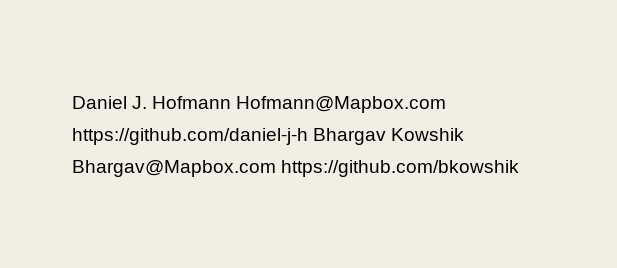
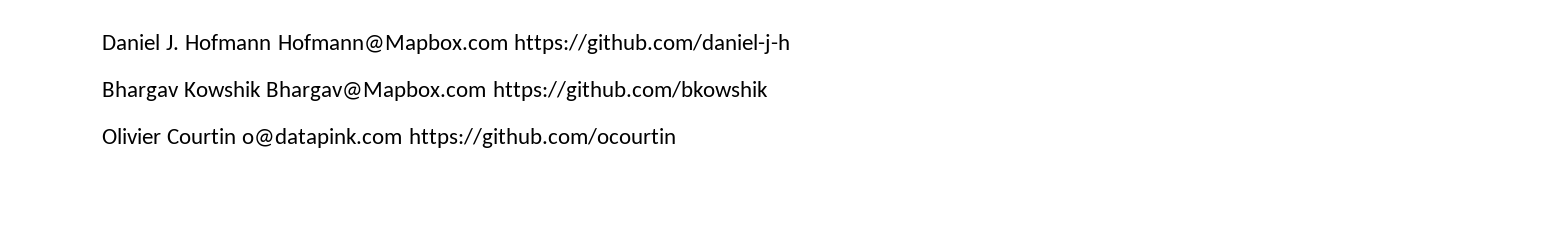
- Daniel J. Hofmann Hofmann@Mapbox.com https://github.com/daniel-j-h Bhargav Kowshik Bhargav@Mapbox.com https://github.com/bkowshik
+ Daniel J. Hofmann Hofmann@Mapbox.com https://github.com/daniel-j-h
+ Bhargav Kowshik Bhargav@Mapbox.com https://github.com/bkowshik
+ Olivier Courtin o@datapink.com https://github.com/ocourtin

